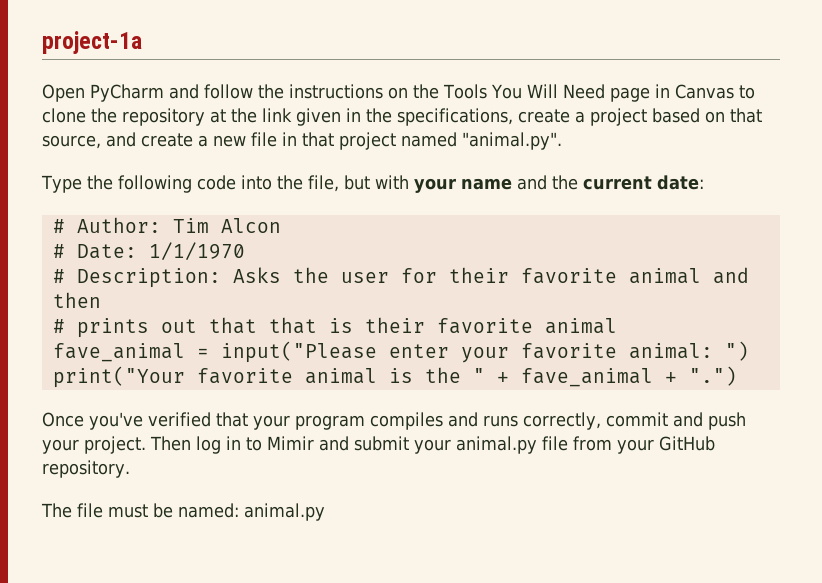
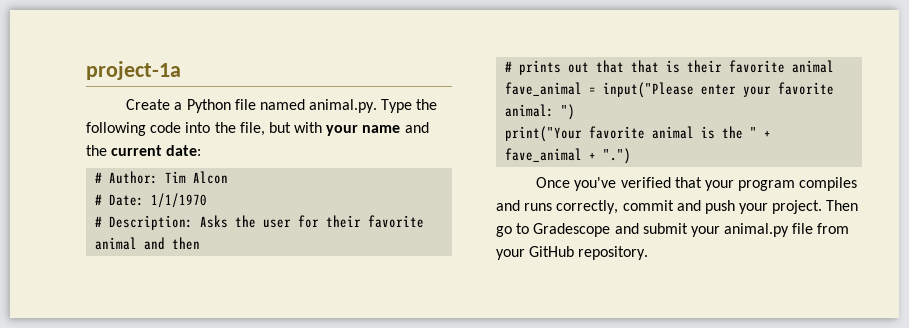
- Open PyCharm and follow the instructions on the Tools You Will Need page in Canvas to clone the repository at the link given in the specifications, create a project based on that source, and create a new file in that project named "animal.py".
- Type the following code into the file, but with your name and the current date:
+ Create a Python file named animal.py. Type the following code into the file, but with your name and the current date:
- Then log in to Mimir and submit your animal.py file from your GitHub repository.
+ Then go to Gradescope and submit your animal.py file from your GitHub repository.
- The file must be named: animal.py

